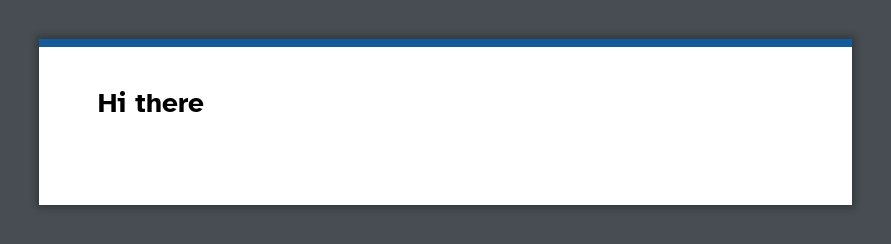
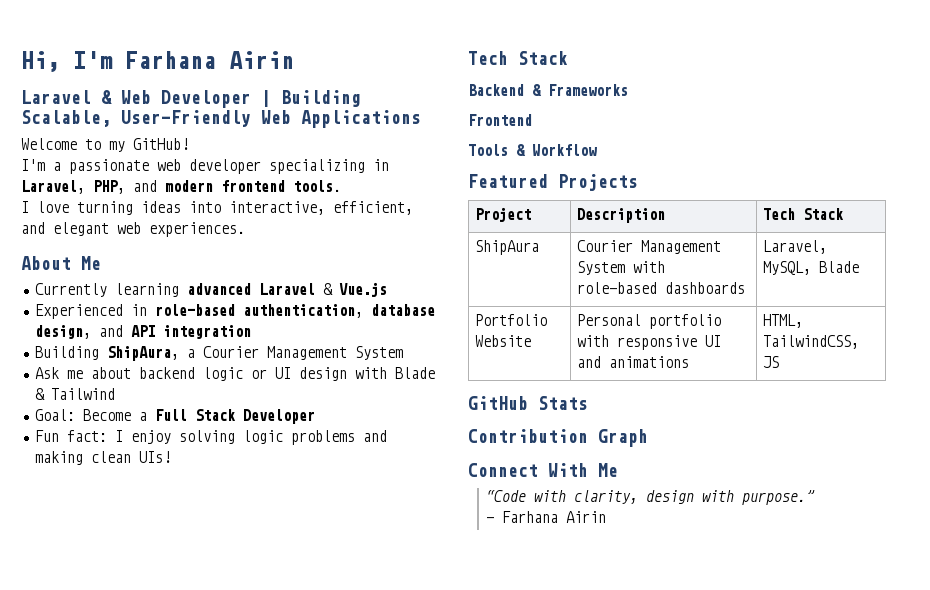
- Hi there
+ Hi, I'm Farhana Airin
+ Laravel & Web Developer | Building Scalable, User-Friendly Web Applications
+ Welcome to my GitHub!
+ I'm a passionate web developer specializing in Laravel, PHP, and modern frontend tools.
+ I love turning ideas into interactive, efficient, and elegant web experiences.
+ About Me
+ Currently learning advanced Laravel & Vue.js
+ Experienced in role-based authentication, database design, and API integration
+ Building ShipAura, a Courier Management System
+ Ask me about backend logic or UI design with Blade & Tailwind
+ Goal: Become a Full Stack Developer
+ Fun fact: I enjoy solving logic problems and making clean UIs!
+ Tech Stack
+ Backend & Frameworks
+ Frontend
+ Tools & Workflow
+ Featured Projects
+ Project | Description | Tech Stack
+ ShipAura | Courier Management System with role-based dashboards | Laravel, MySQL, Blade
+ Portfolio Website | Personal portfolio with responsive UI and animations | HTML, TailwindCSS, JS
+ GitHub Stats
+ Contribution Graph
+ Connect With Me
+ “Code with clarity, design with purpose.”
+ — Farhana Airin

